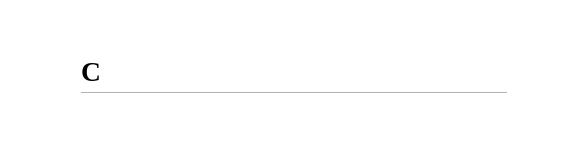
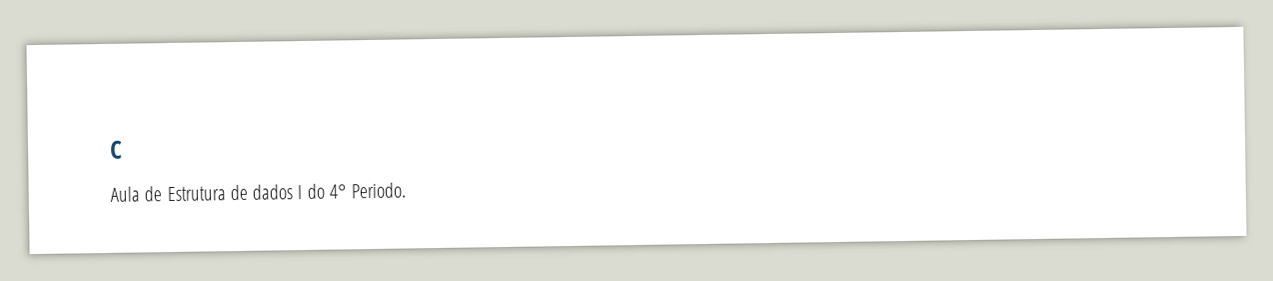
+ Aula de Estrutura de dados I do 4° Periodo.

